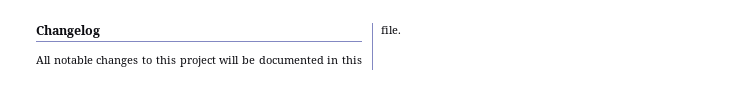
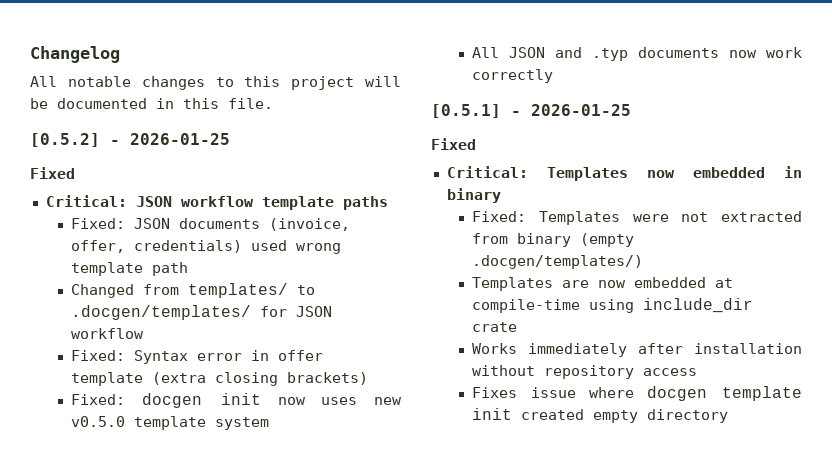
+ [0.5.2] - 2026-01-25
+ Fixed
+ Critical: JSON workflow template paths
+ Fixed: JSON documents (invoice, offer, credentials) used wrong template path
+ Changed from templates/ to .docgen/templates/ for JSON workflow
+ Fixed: Syntax error in offer template (extra closing brackets)
+ Fixed: docgen init now uses new v0.5.0 template system
+ All JSON and .typ documents now work correctly
+ [0.5.1] - 2026-01-25
+ Fixed
+ Critical: Templates now embedded in binary
+ Fixed: Templates were not extracted from binary (empty .docgen/templates/)
+ Templates are now embedded at compile-time using include_dir crate
+ Works immediately after installation without repository access
+ Fixes issue where docgen template init created empty directory

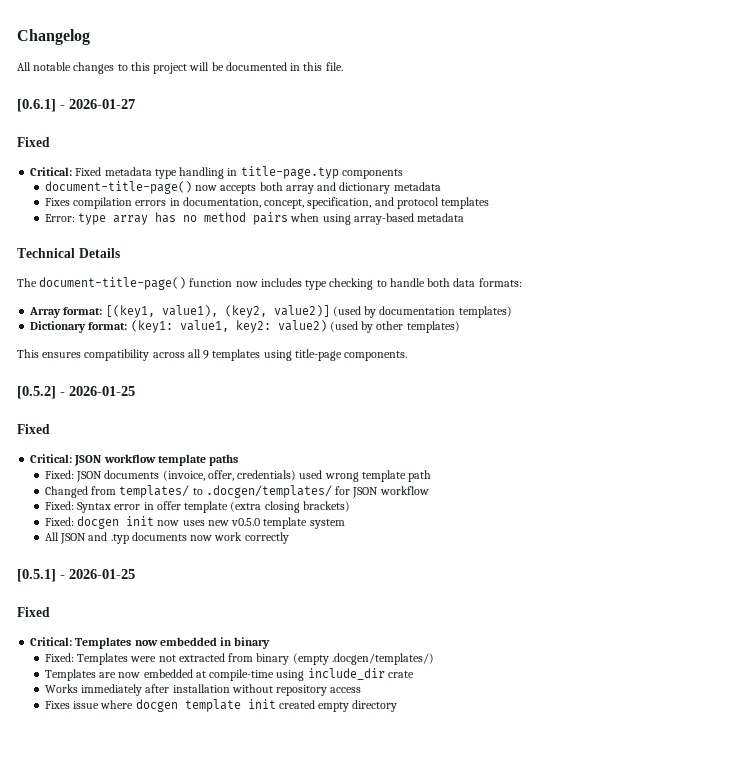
+ [0.6.1] - 2026-01-27
+ Fixed
+ Critical: Fixed metadata type handling in title-page.typ components
+ document-title-page() now accepts both array and dictionary metadata
+ Fixes compilation errors in documentation, concept, specification, and protocol templates
+ Error: type array has no method pairs when using array-based metadata
+ Technical Details
+ The document-title-page() function now includes type checking to handle both data formats:
+ Array format: [(key1, value1), (key2, value2)] (used by documentation templates)
+ Dictionary format: (key1: value1, key2: value2) (used by other templates)
+ This ensures compatibility across all 9 templates using title-page components.

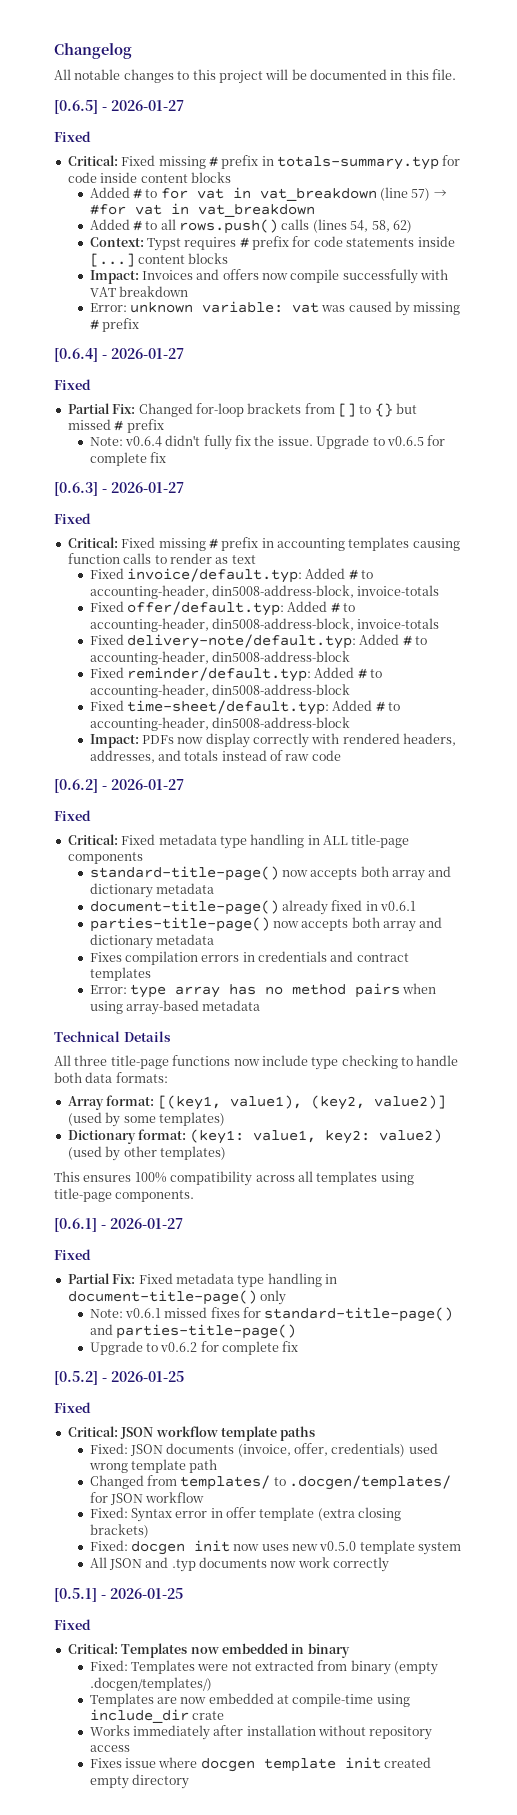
- [0.6.1] - 2026-01-27
+ [0.6.5] - 2026-01-27
+ Fixed
+ Critical: Fixed missing # prefix in totals-summary.typ for code inside content blocks
+ Added # to for vat in vat_breakdown (line 57) → #for vat in vat_breakdown
+ Added # to all rows.push() calls (lines 54, 58, 62)
+ Context: Typst requires # prefix for code statements inside [...] content blocks
+ Impact: Invoices and offers now compile successfully with VAT breakdown
+ Error: unknown variable: vat was caused by missing # prefix
+ [0.6.4] - 2026-01-27
+ Fixed
+ Partial Fix: Changed for-loop brackets from [] to {} but missed # prefix
+ Note: v0.6.4 didn't fully fix the issue. Upgrade to v0.6.5 for complete fix
+ [0.6.3] - 2026-01-27
+ Fixed
+ Critical: Fixed missing # prefix in accounting templates causing function calls to render as text
+ Fixed invoice/default.typ: Added # to accounting-header, din5008-address-block, invoice-totals
+ Fixed offer/default.typ: Added # to accounting-header, din5008-address-block, invoice-totals
+ Fixed delivery-note/default.typ: Added # to accounting-header, din5008-address-block
+ Fixed reminder/default.typ: Added # to accounting-header, din5008-address-block
+ Fixed time-sheet/default.typ: Added # to accounting-header, din5008-address-block
+ Impact: PDFs now display correctly with rendered headers, addresses, and totals instead of raw code
+ [0.6.2] - 2026-01-27
- Critical: Fixed metadata type handling in title-page.typ components
+ Critical: Fixed metadata type handling in ALL title-page components
- document-title-page() now accepts both array and dictionary metadata
+ standard-title-page() now accepts both array and dictionary metadata
+ document-title-page() already fixed in v0.6.1
+ parties-title-page() now accepts both array and dictionary metadata
- Fixes compilation errors in documentation, concept, specification, and protocol templates
+ Fixes compilation errors in credentials and contract templates
- The document-title-page() function now includes type checking to handle both data formats:
+ All three title-page functions now include type checking to handle both data formats:
- Array format: [(key1, value1), (key2, value2)] (used by documentation templates)
+ Array format: [(key1, value1), (key2, value2)] (used by some templates)
- This ensures compatibility across all 9 templates using title-page components.
+ This ensures 100% compatibility across all templates using title-page components.
+ [0.6.1] - 2026-01-27
+ Fixed
+ Partial Fix: Fixed metadata type handling in document-title-page() only
+ Note: v0.6.1 missed fixes for standard-title-page() and parties-title-page()
+ Upgrade to v0.6.2 for complete fix

